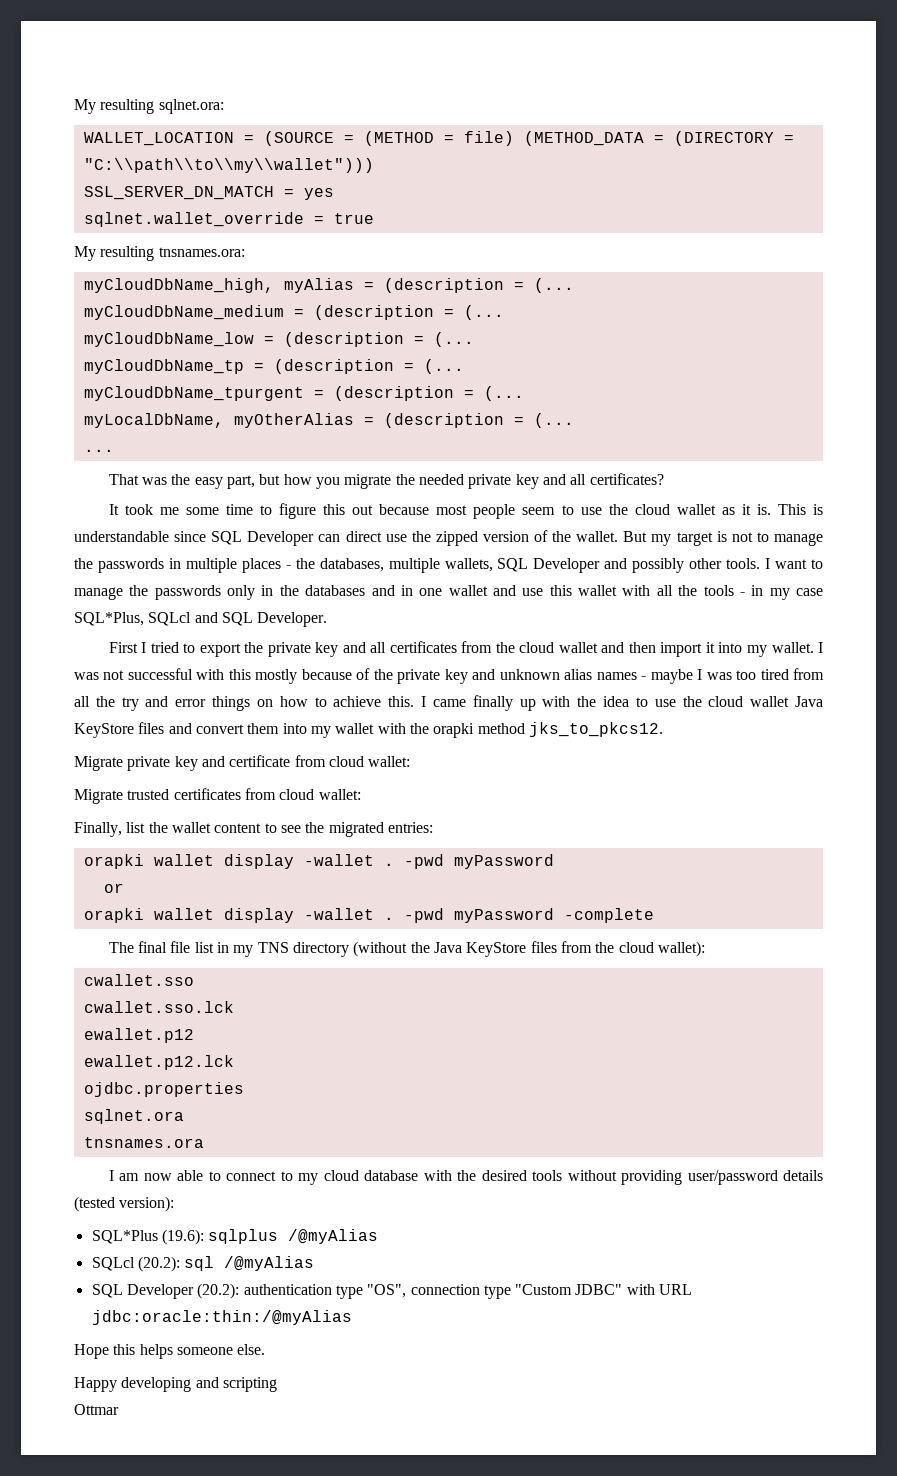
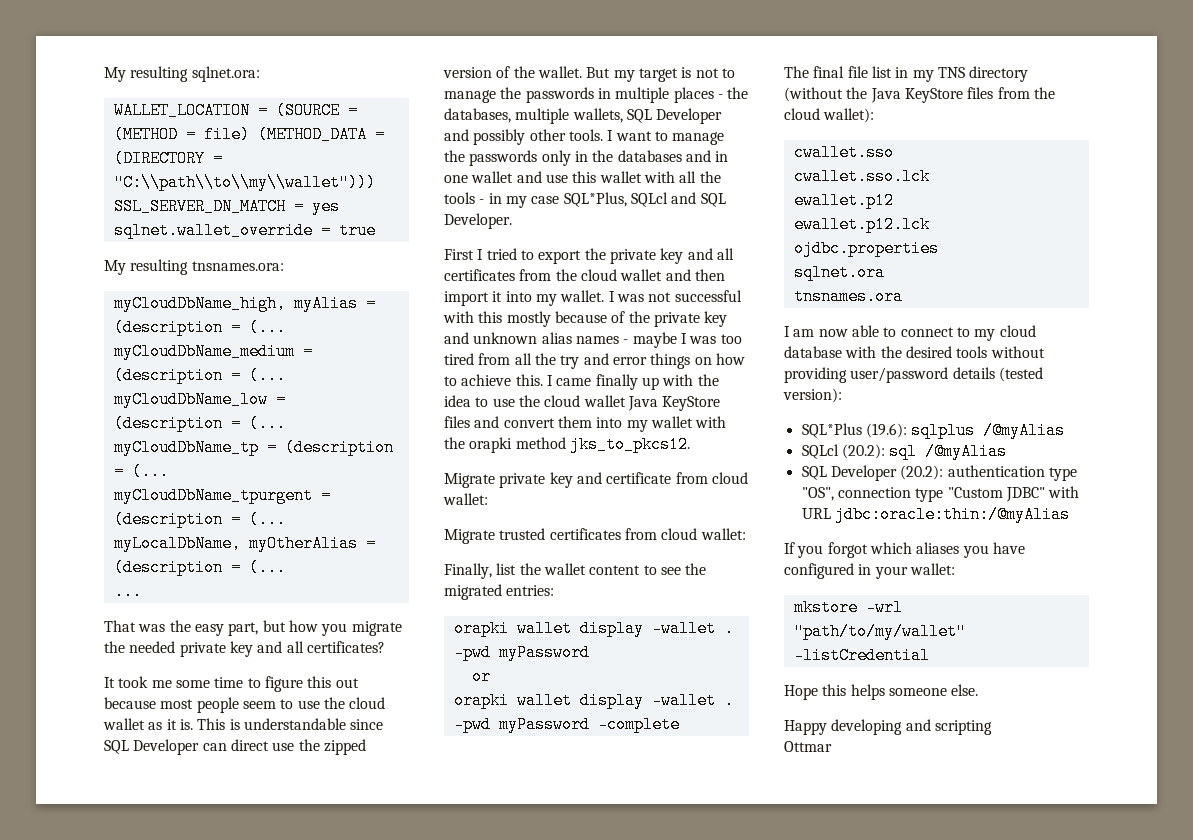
+ If you forgot which aliases you have configured in your wallet:
+ mkstore -wrl "path/to/my/wallet" -listCredential

